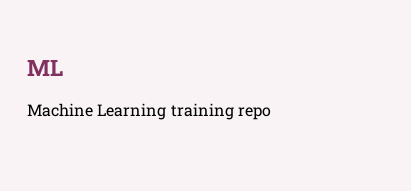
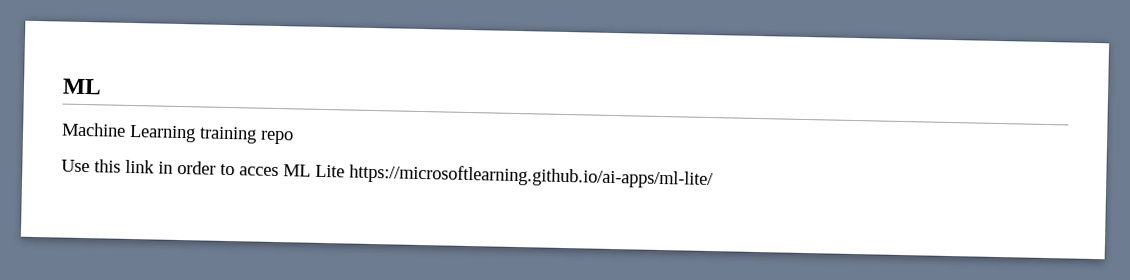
+ Use this link in order to acces ML Lite https://microsoftlearning.github.io/ai-apps/ml-lite/

